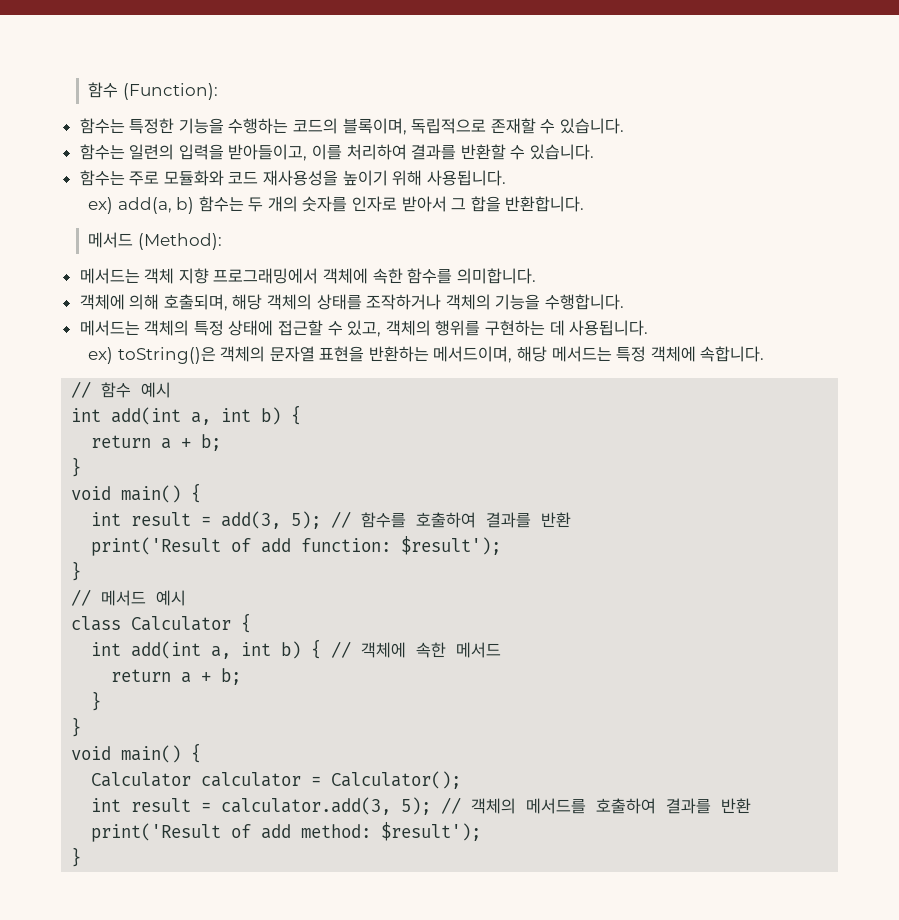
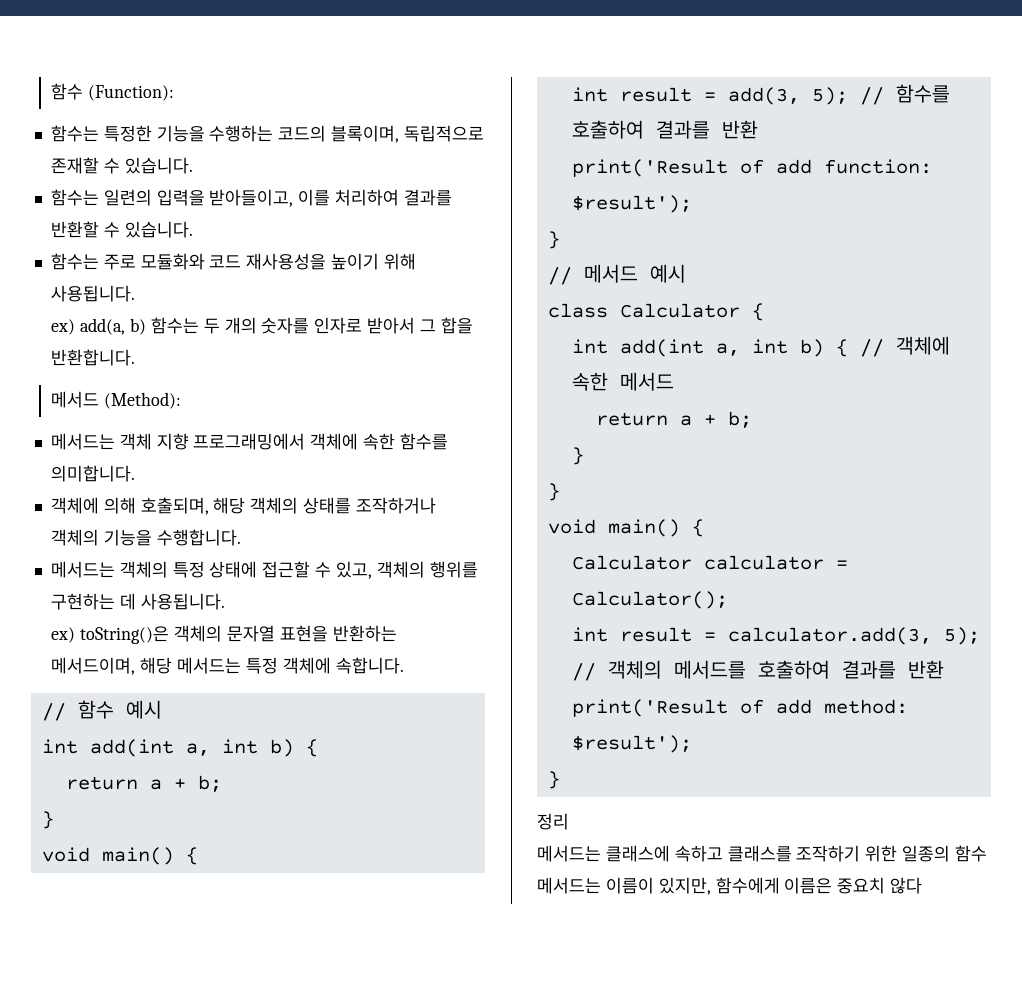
+ 정리
+ 메서드는 클래스에 속하고 클래스를 조작하기 위한 일종의 함수 메서드는 이름이 있지만, 함수에게 이름은 중요치 않다

